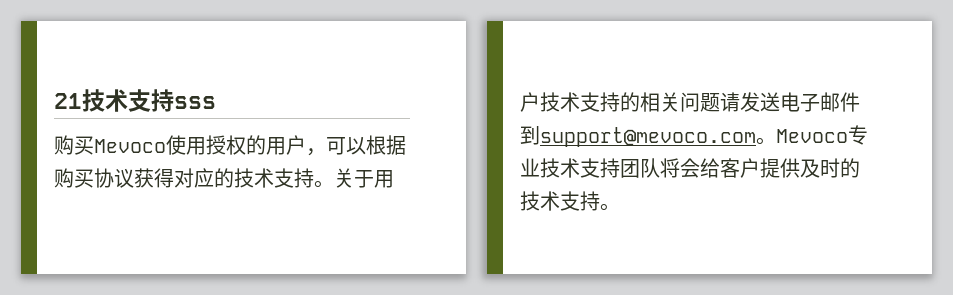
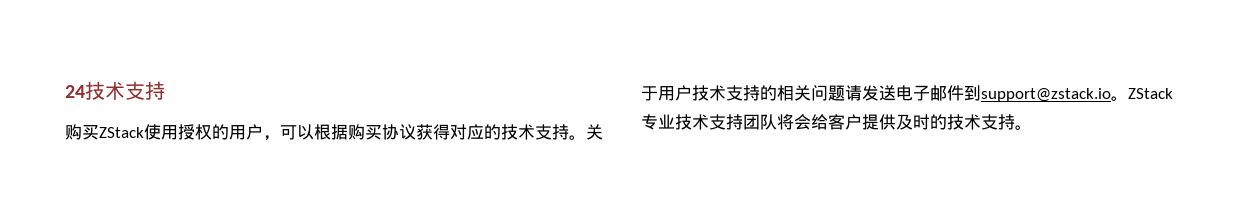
- 21技术支持sss
- 购买Mevoco使用授权的用户，可以根据购买协议获得对应的技术支持。
+ 24技术支持
+ 购买ZStack使用授权的用户，可以根据购买协议获得对应的技术支持。
- 关于用户技术支持的相关问题请发送电子邮件到support@mevoco.com。Mevoco专业技术支持团队将会给客户提供及时的技术支持。
+ 关于用户技术支持的相关问题请发送电子邮件到support@zstack.io。ZStack专业技术支持团队将会给客户提供及时的技术支持。

